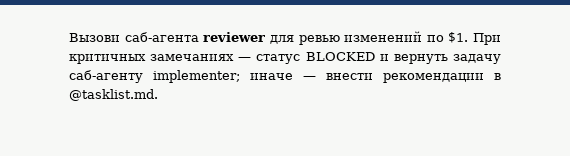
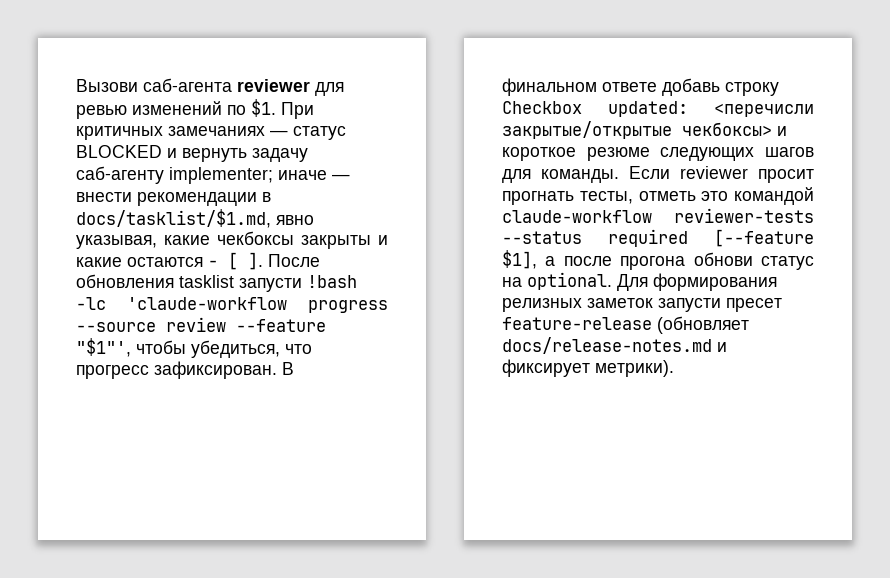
- При критичных замечаниях — статус BLOCKED и вернуть задачу саб‑агенту implementer; иначе — внести рекомендации в @tasklist.md.
+ При критичных замечаниях — статус BLOCKED и вернуть задачу саб‑агенту implementer; иначе — внести рекомендации в docs/tasklist/$1.md, явно указывая, какие чекбоксы закрыты и какие остаются - [ ]. После обновления tasklist запусти !bash -lc 'claude-workflow progress --source review --feature "$1"', чтобы убедиться, что прогресс зафиксирован. В финальном ответе добавь строку Checkbox updated: <перечисли закрытые/открытые чекбоксы> и короткое резюме следующих шагов для команды. Если reviewer просит прогнать тесты, отметь это командой claude-workflow reviewer-tests --status required [--feature $1], а после прогона обнови статус на optional. Для формирования релизных заметок запусти пресет feature-release (обновляет docs/release-notes.md и фиксирует метрики).

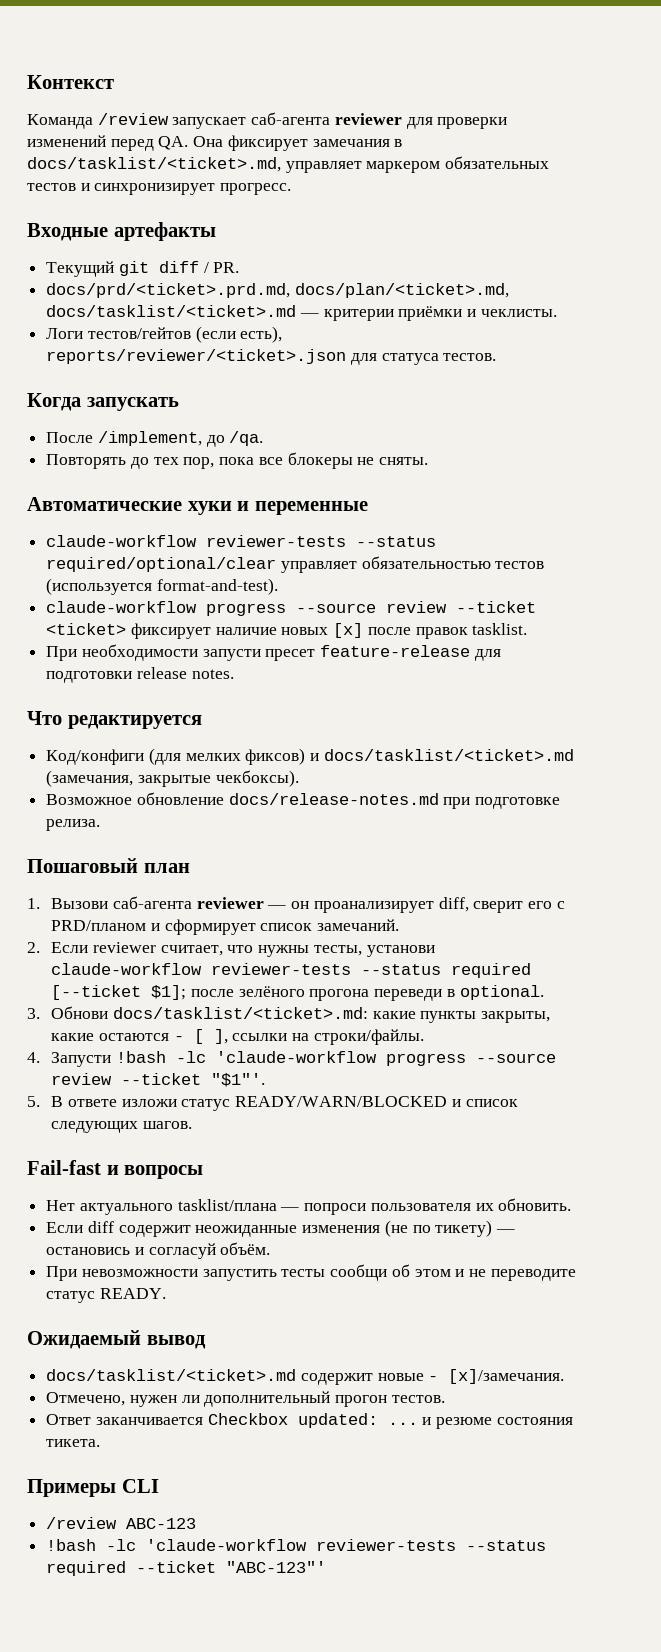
- Вызови саб‑агента reviewer для ревью изменений по $1. При критичных замечаниях — статус BLOCKED и вернуть задачу саб‑агенту implementer; иначе — внести рекомендации в docs/tasklist/$1.md, явно указывая, какие чекбоксы закрыты и какие остаются - [ ]. После обновления tasklist запусти !bash -lc 'claude-workflow progress --source review --feature "$1"', чтобы убедиться, что прогресс зафиксирован. В финальном ответе добавь строку Checkbox updated: <перечисли закрытые/открытые чекбоксы> и короткое резюме следующих шагов для команды. Если reviewer просит прогнать тесты, отметь это командой claude-workflow reviewer-tests --status required [--feature $1], а после прогона обнови статус на optional. Для формирования релизных заметок запусти пресет feature-release (обновляет docs/release-notes.md и фиксирует метрики).
+ Контекст
+ Команда /review запускает саб-агента reviewer для проверки изменений перед QA. Она фиксирует замечания в docs/tasklist/<ticket>.md, управляет маркером обязательных тестов и синхронизирует прогресс.
+ Входные артефакты
+ Текущий git diff / PR.
+ docs/prd/<ticket>.prd.md, docs/plan/<ticket>.md, docs/tasklist/<ticket>.md — критерии приёмки и чеклисты.
+ Логи тестов/гейтов (если есть), reports/reviewer/<ticket>.json для статуса тестов.
+ Когда запускать
+ После /implement, до /qa.
+ Повторять до тех пор, пока все блокеры не сняты.
+ Автоматические хуки и переменные
+ claude-workflow reviewer-tests --status required/optional/clear управляет обязательностью тестов (используется format-and-test).
+ claude-workflow progress --source review --ticket <ticket> фиксирует наличие новых [x] после правок tasklist.
+ При необходимости запусти пресет feature-release для подготовки release notes.
+ Что редактируется
+ Код/конфиги (для мелких фиксов) и docs/tasklist/<ticket>.md (замечания, закрытые чекбоксы).
+ Возможное обновление docs/release-notes.md при подготовке релиза.
+ Пошаговый план
+ 1. Вызови саб-агента reviewer — он проанализирует diff, сверит его с PRD/планом и сформирует список замечаний.
+ 2. Если reviewer считает, что нужны тесты, установи claude-workflow reviewer-tests --status required [--ticket $1]; после зелёного прогона переведи в optional.
+ 3. Обнови docs/tasklist/<ticket>.md: какие пункты закрыты, какие остаются - [ ], ссылки на строки/файлы.
+ 4. Запусти !bash -lc 'claude-workflow progress --source review --ticket "$1"'.
+ 5. В ответе изложи статус READY/WARN/BLOCKED и список следующих шагов.
+ Fail-fast и вопросы
+ Нет актуального tasklist/плана — попроси пользователя их обновить.
+ Если diff содержит неожиданные изменения (не по тикету) — остановись и согласуй объём.
+ При невозможности запустить тесты сообщи об этом и не переводите статус READY.
+ Ожидаемый вывод
+ docs/tasklist/<ticket>.md содержит новые - [x]/замечания.
+ Отмечено, нужен ли дополнительный прогон тестов.
+ Ответ заканчивается Checkbox updated: ... и резюме состояния тикета.
+ Примеры CLI
+ /review ABC-123
+ !bash -lc 'claude-workflow reviewer-tests --status required --ticket "ABC-123"'

